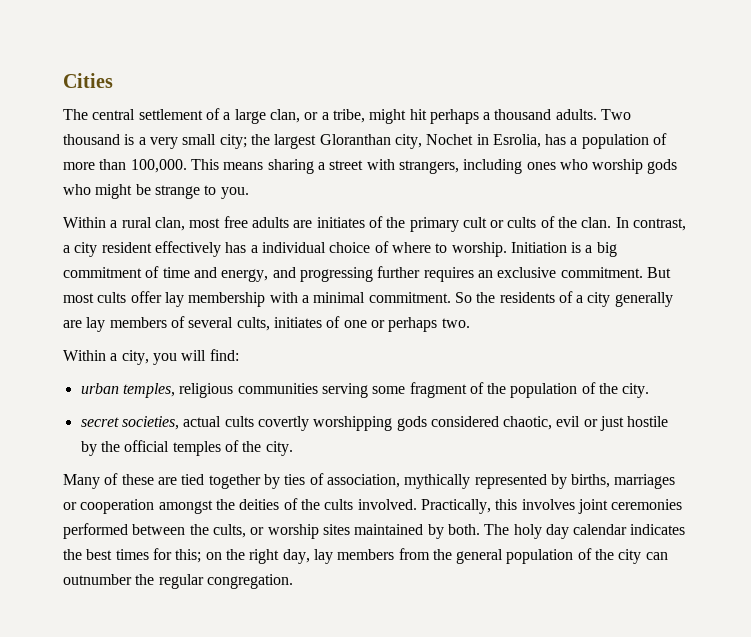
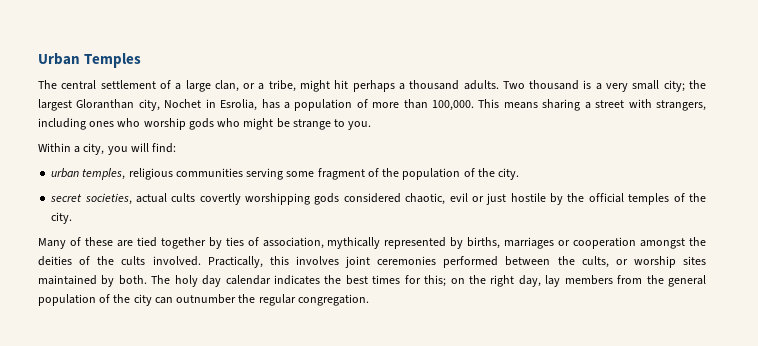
- Cities
+ Urban Temples
- Within a rural clan, most free adults are initiates of the primary cult or cults of the clan. In contrast, a city resident effectively has a individual choice of where to worship. Initiation is a big commitment of time and energy, and progressing further requires an exclusive commitment. But most cults offer lay membership with a minimal commitment. So the residents of a city generally are lay members of several cults, initiates of one or perhaps two.

